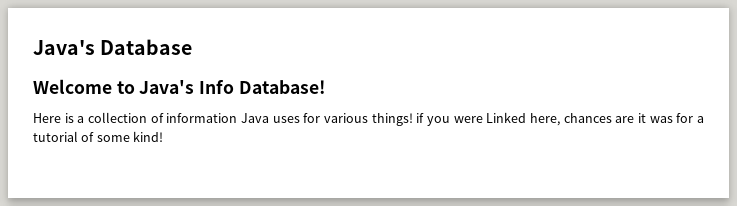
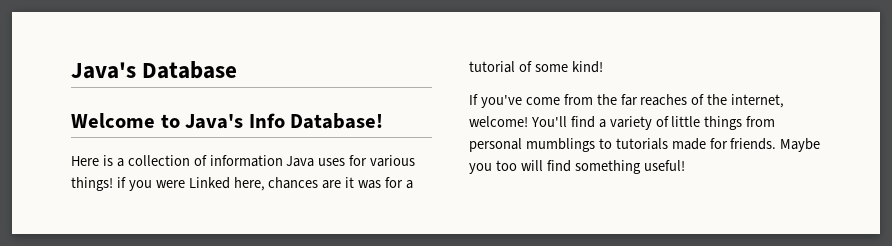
+ If you've come from the far reaches of the internet, welcome! You'll find a variety of little things from personal mumblings to tutorials made for friends. Maybe you too will find something useful!

